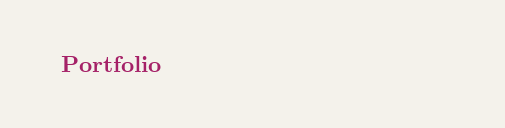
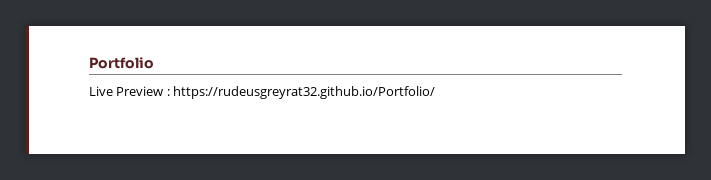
+ Live Preview : https://rudeusgreyrat32.github.io/Portfolio/

